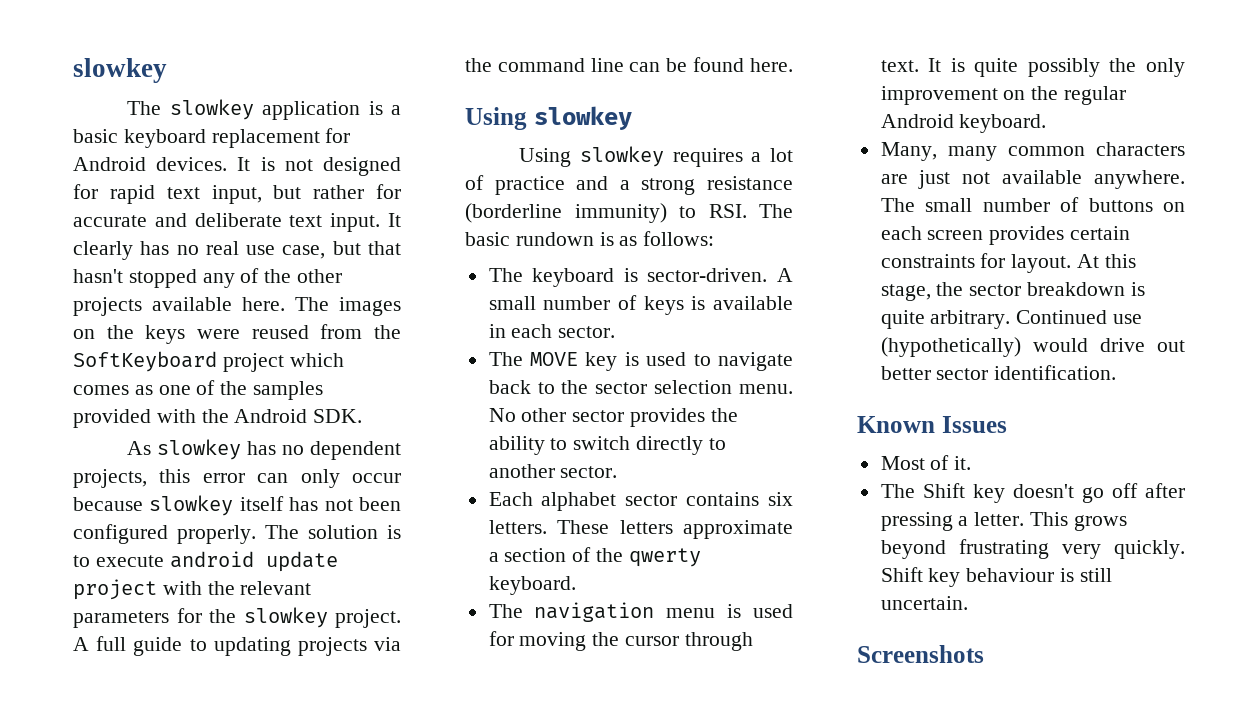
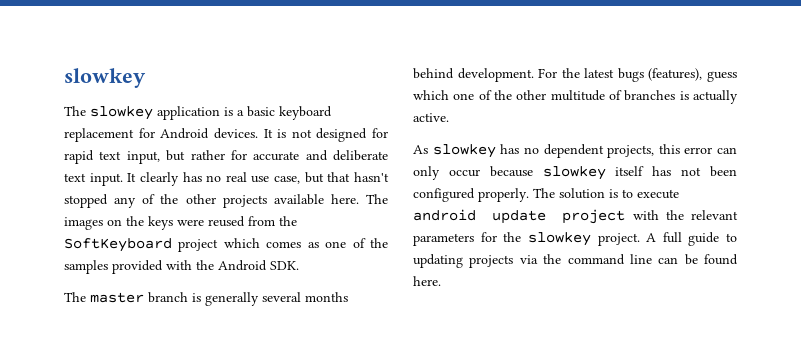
+ The master branch is generally several months behind development. For the latest bugs (features), guess which one of the other multitude of branches is actually active.
  A full guide to updating projects via the command line can be found here.
- Using slowkey
- Using slowkey requires a lot of practice and a strong resistance (borderline immunity) to RSI. The basic rundown is as follows:
- The keyboard is sector-driven. A small number of keys is available in each sector.
- The MOVE key is used to navigate back to the sector selection menu. No other sector provides the ability to switch directly to another sector.
- Each alphabet sector contains six letters. These letters approximate a section of the qwerty keyboard.
- The navigation menu is used for moving the cursor through text. It is quite possibly the only improvement on the regular Android keyboard.
- Many, many common characters are just not available anywhere. The small number of buttons on each screen provides certain constraints for layout. At this stage, the sector breakdown is quite arbitrary. Continued use (hypothetically) would drive out better sector identification.
- Known Issues
- Most of it.
- The Shift key doesn't go off after pressing a letter. This grows beyond frustrating very quickly. Shift key behaviour is still uncertain.
- Screenshots

